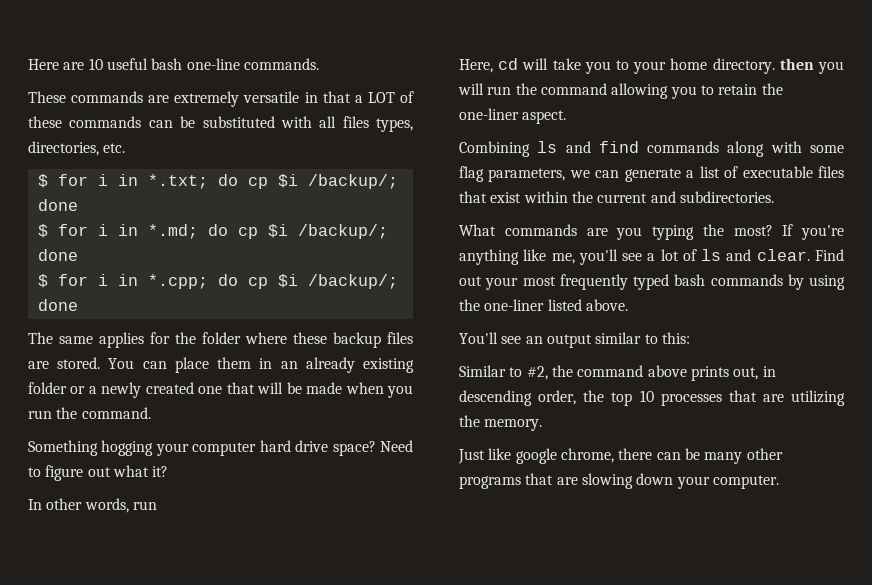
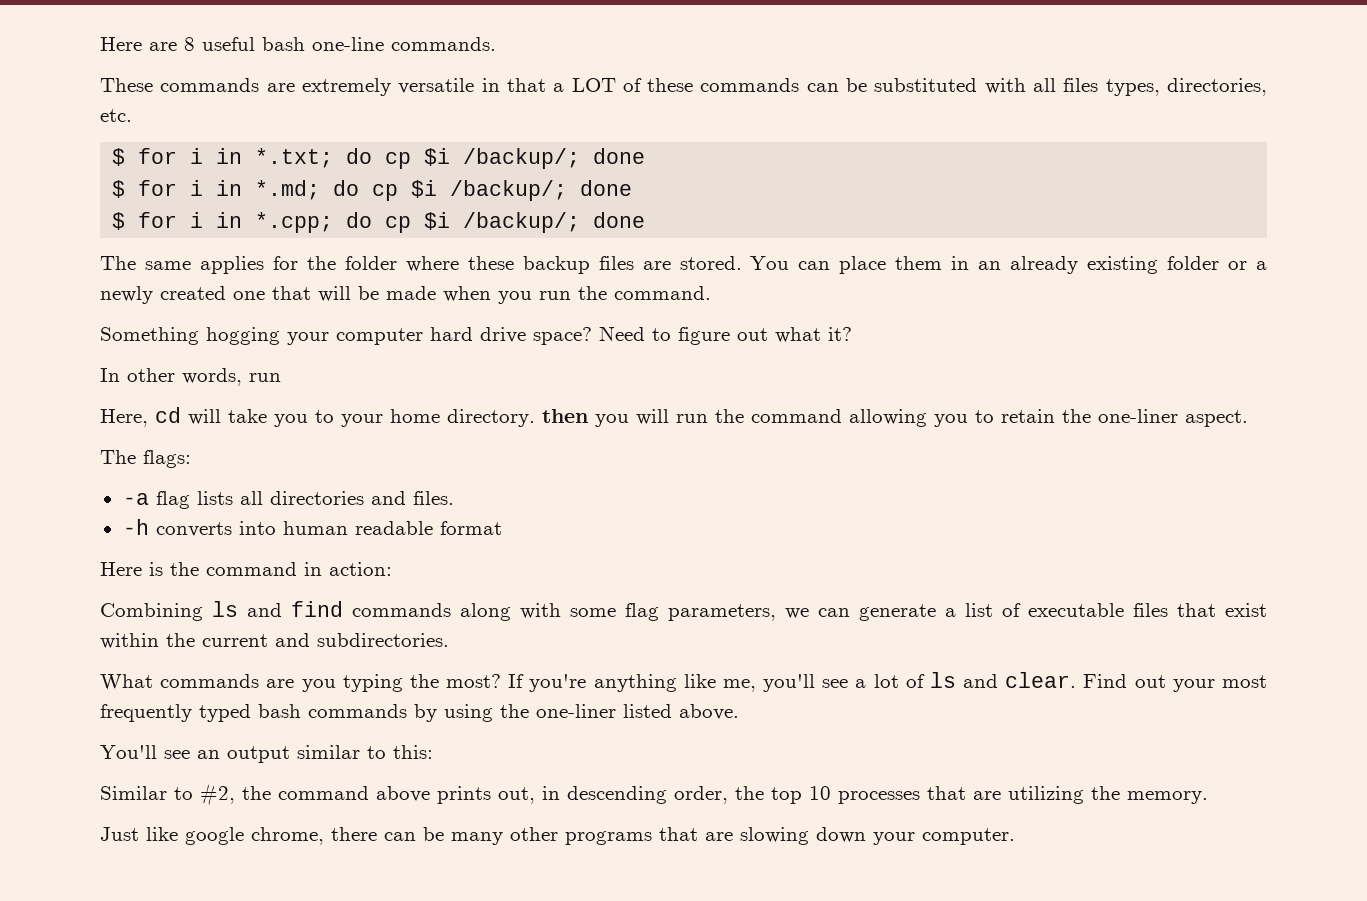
- Here are 10 useful bash one-line commands.
+ Here are 8 useful bash one-line commands.
+ The flags:
+ -a flag lists all directories and files.
+ -h converts into human readable format
+ Here is the command in action:

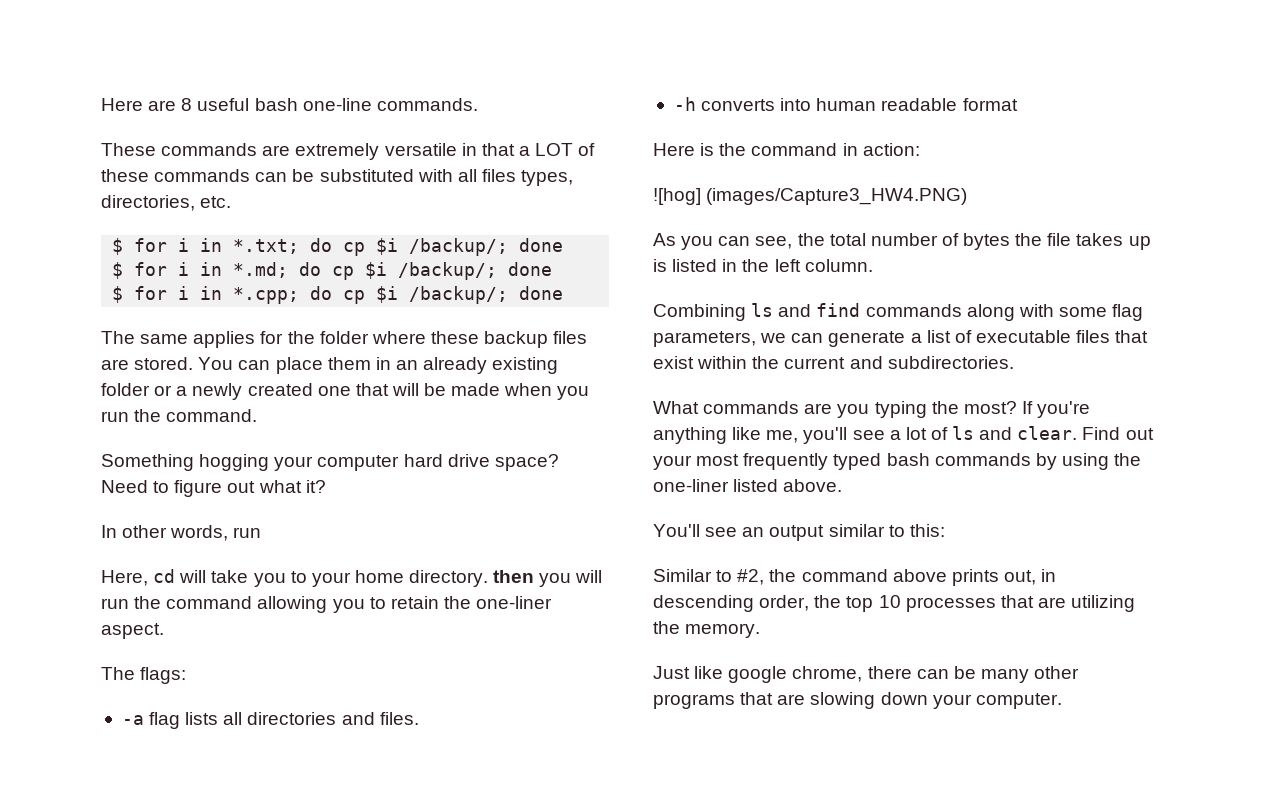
+ ![hog] (images/Capture3_HW4.PNG)
+ As you can see, the total number of bytes the file takes up is listed in the left column.

